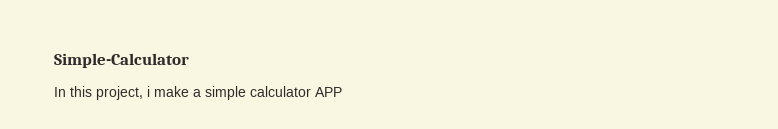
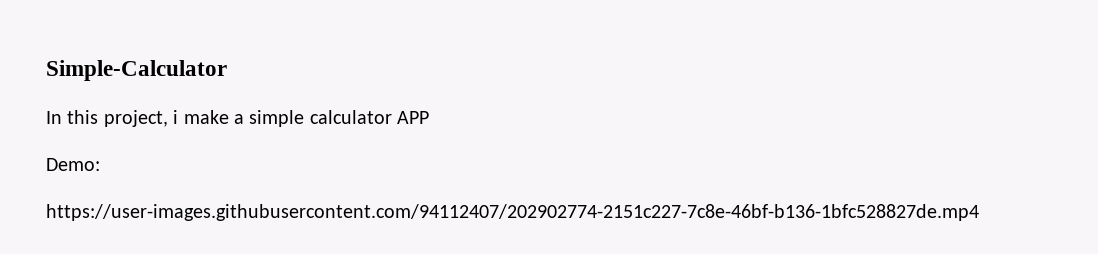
+ Demo:
+ https://user-images.githubusercontent.com/94112407/202902774-2151c227-7c8e-46bf-b136-1bfc528827de.mp4

